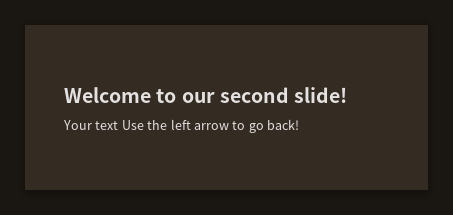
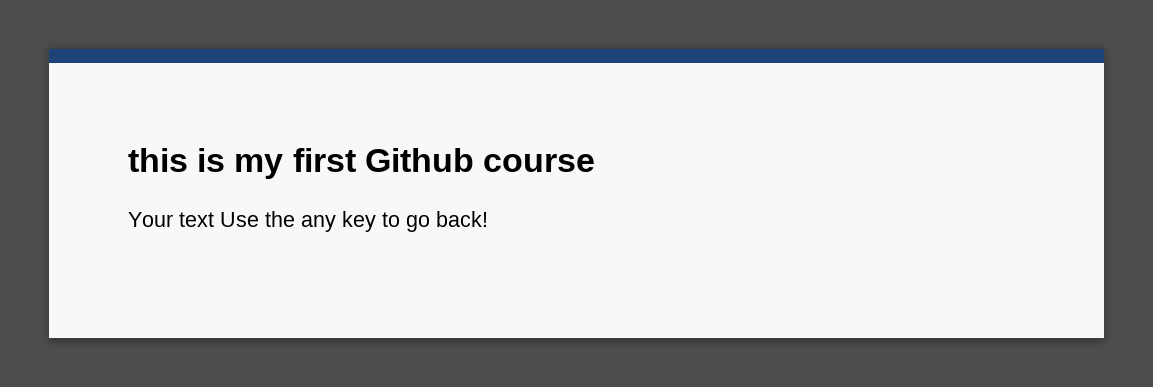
- Welcome to our second slide!
+ this is my first Github course
- Your text Use the left arrow to go back!
+ Your text Use the any key to go back!

